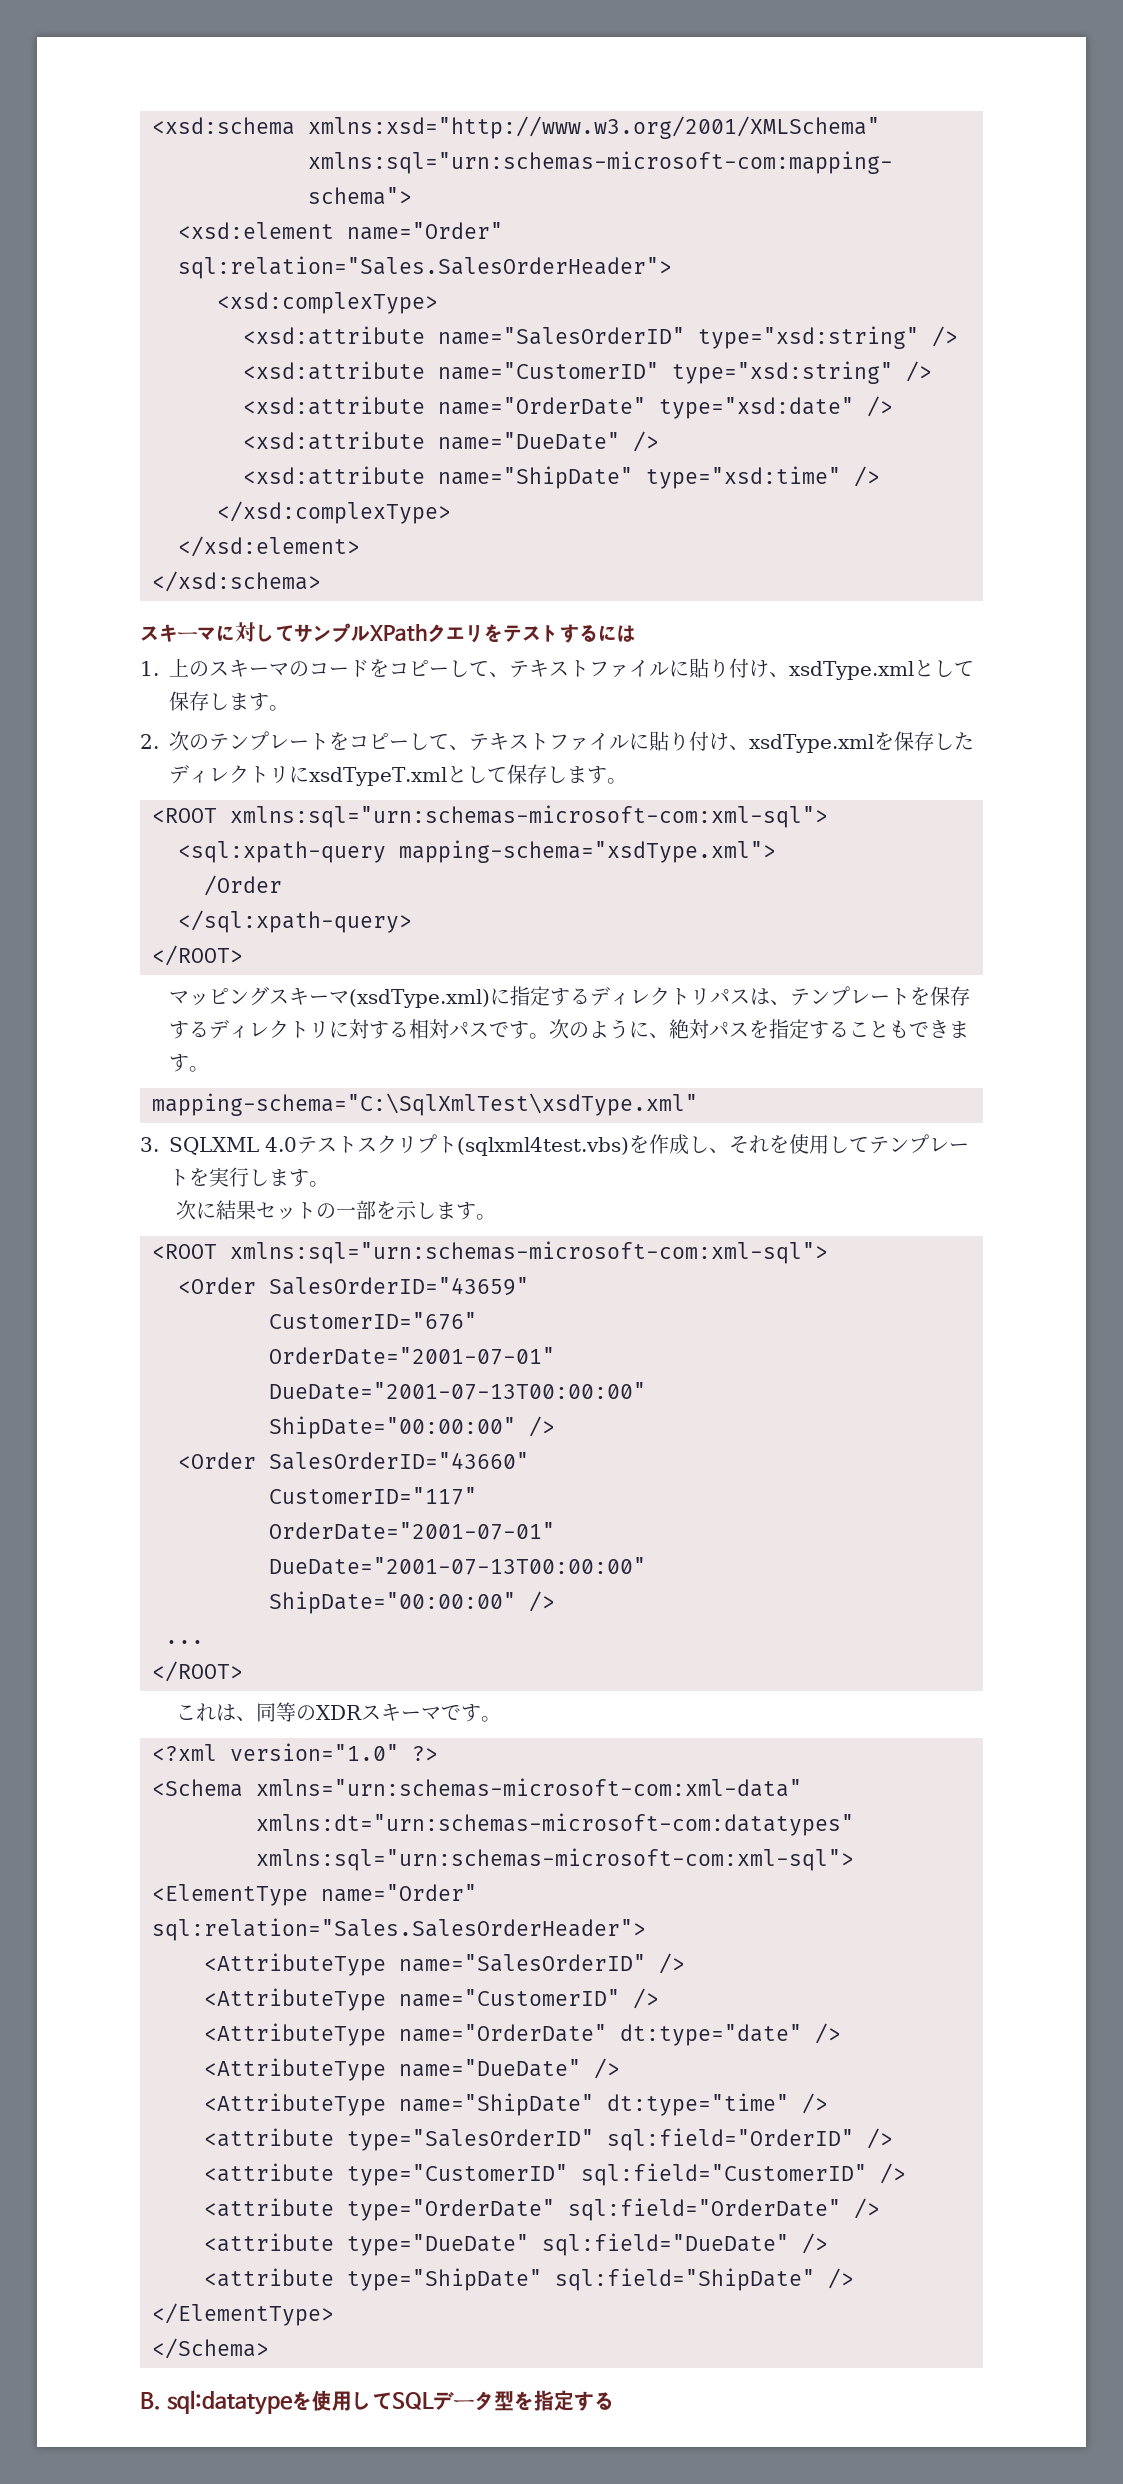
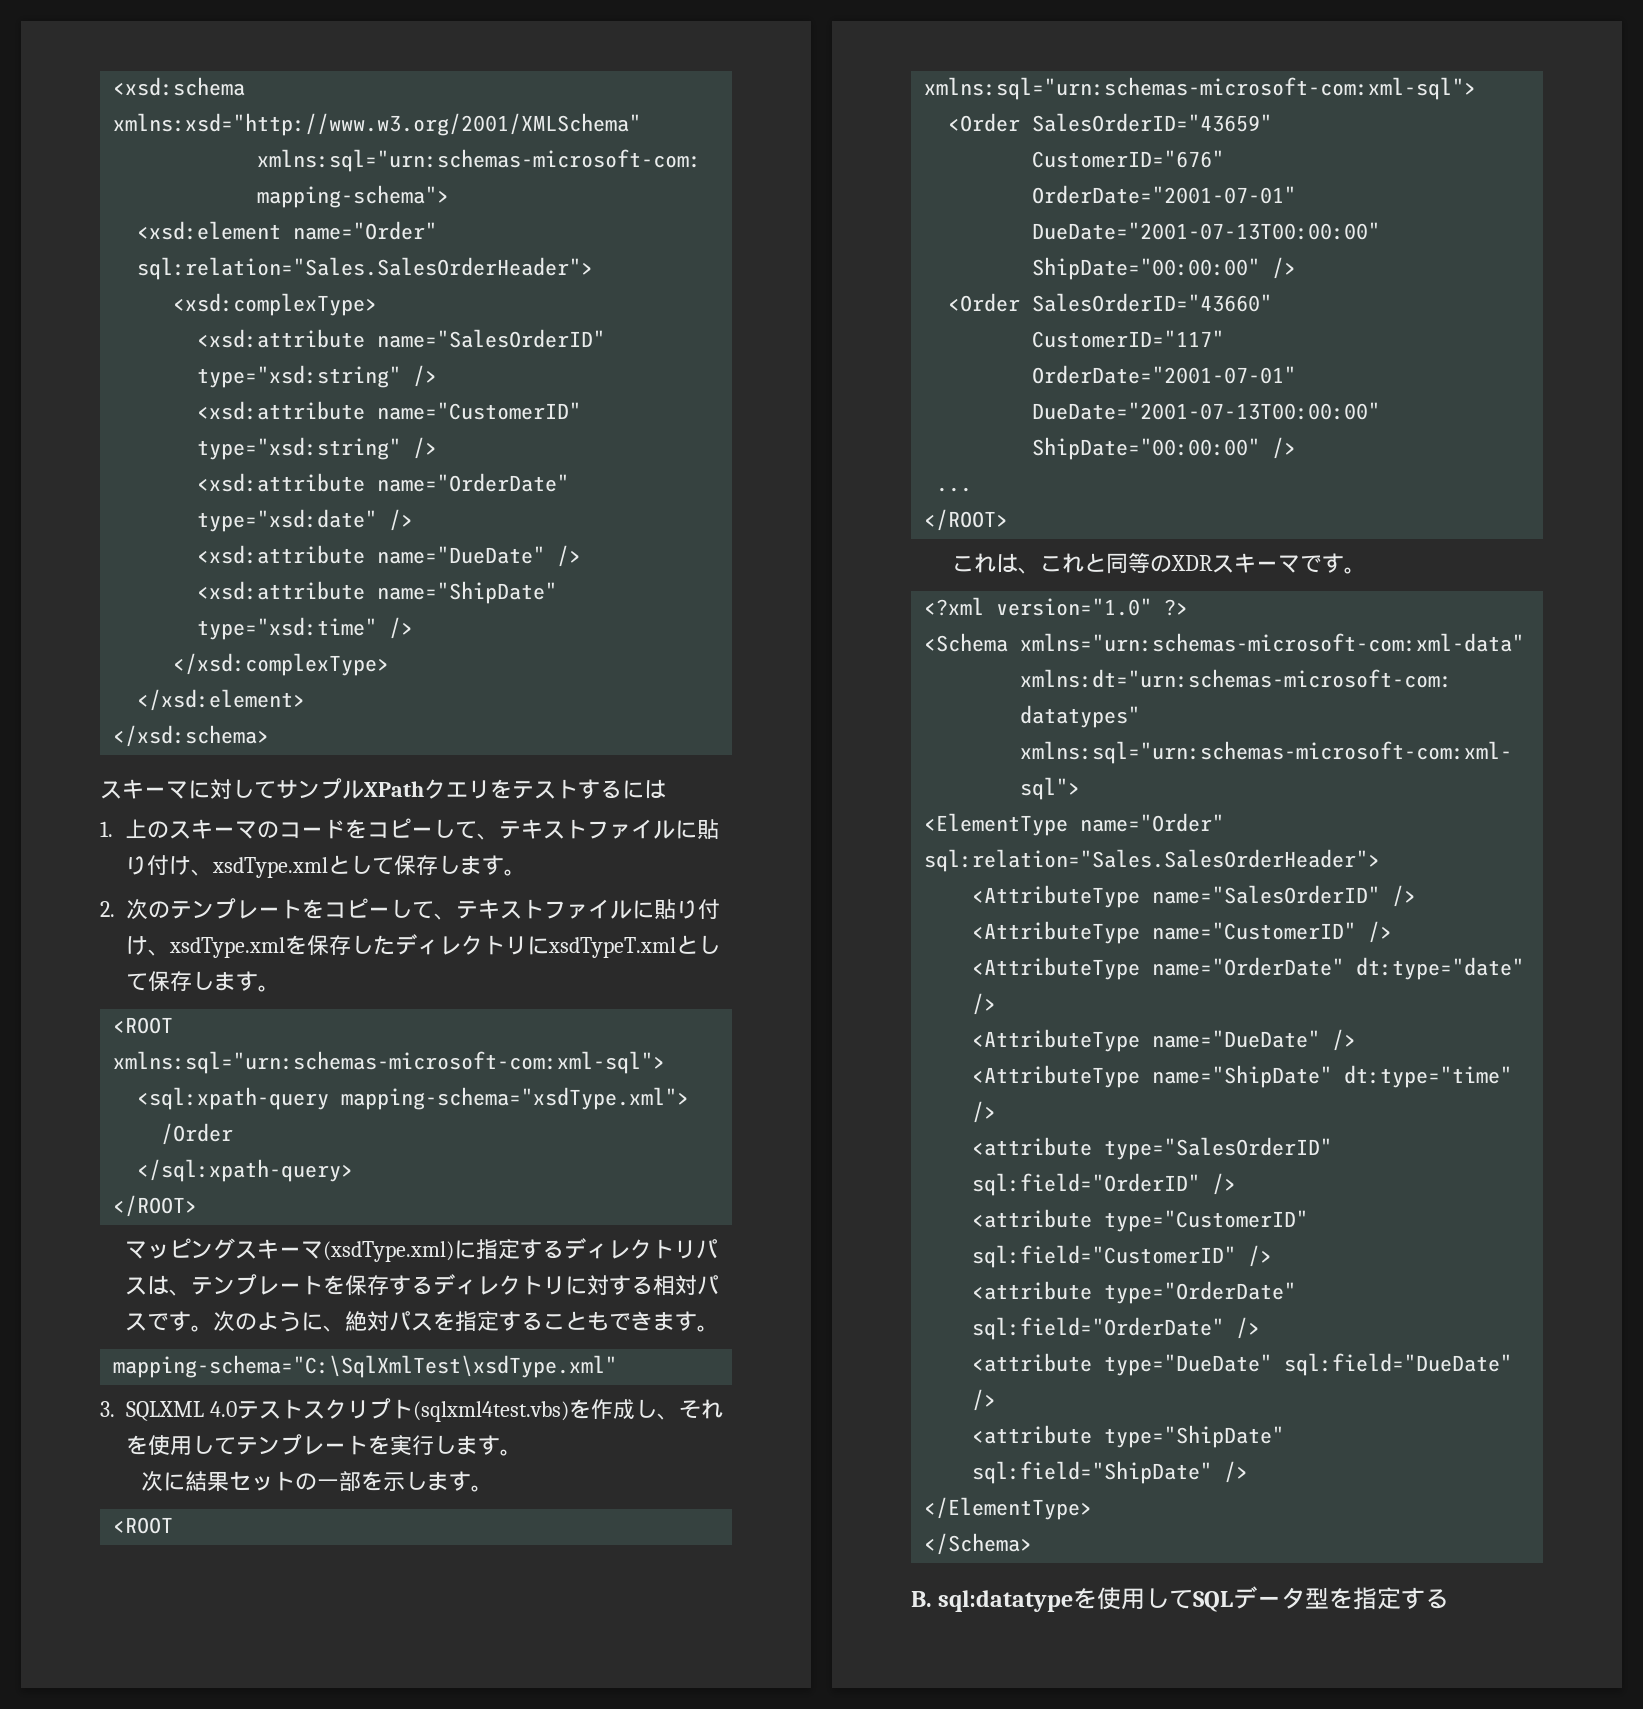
- これは、同等のXDRスキーマです。
+ これは、これと同等のXDRスキーマです。

